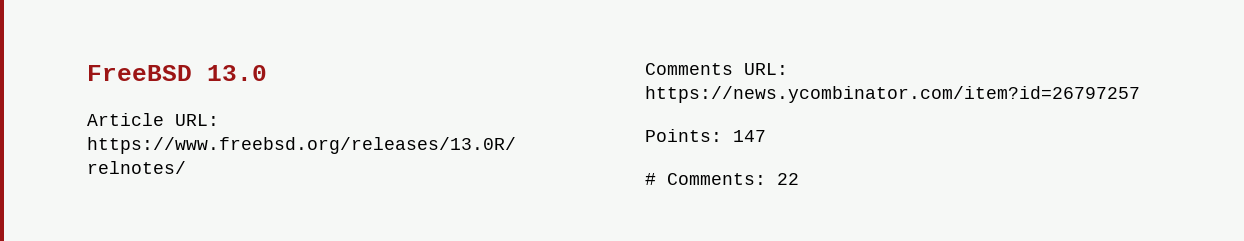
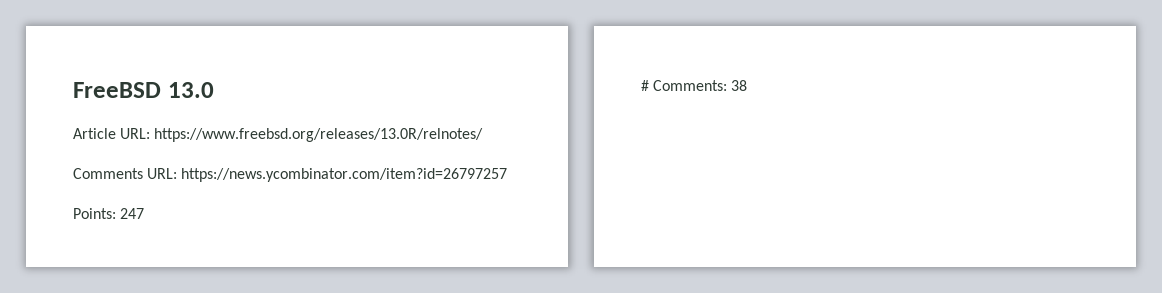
- Points: 147
+ Points: 247
- # Comments: 22
+ # Comments: 38

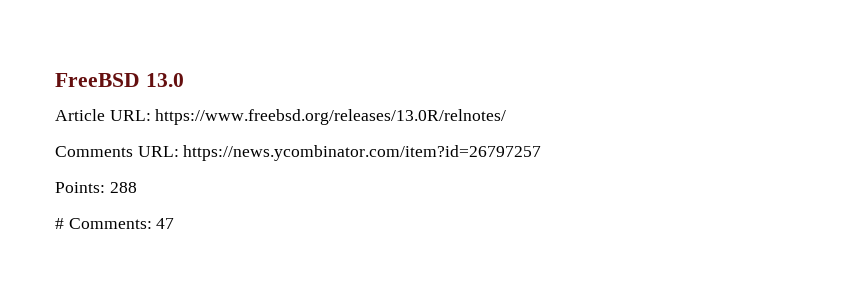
- Points: 247
+ Points: 288
- # Comments: 38
+ # Comments: 47

